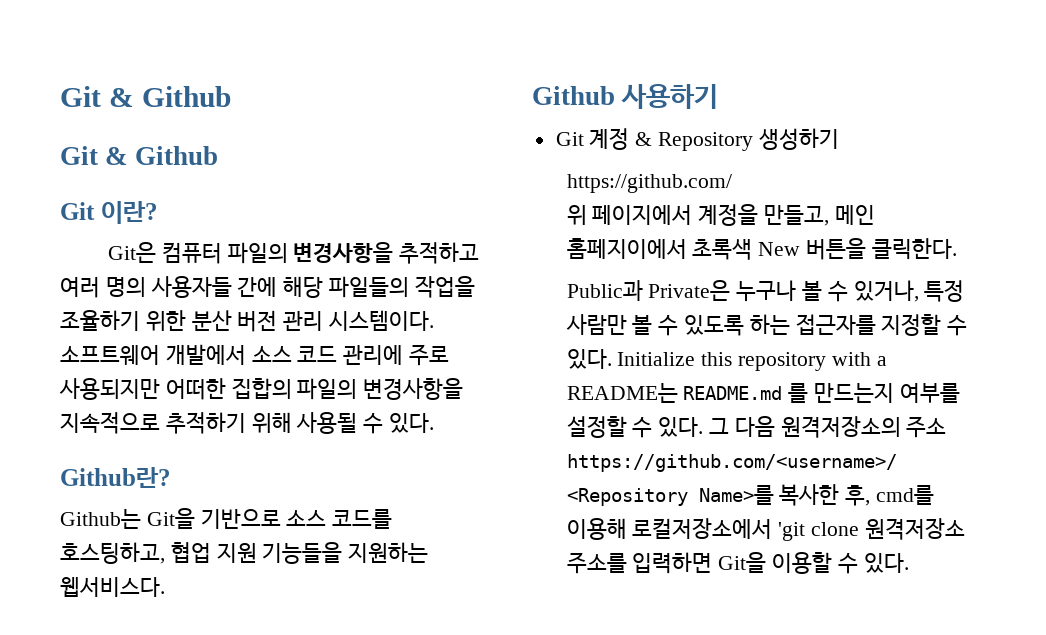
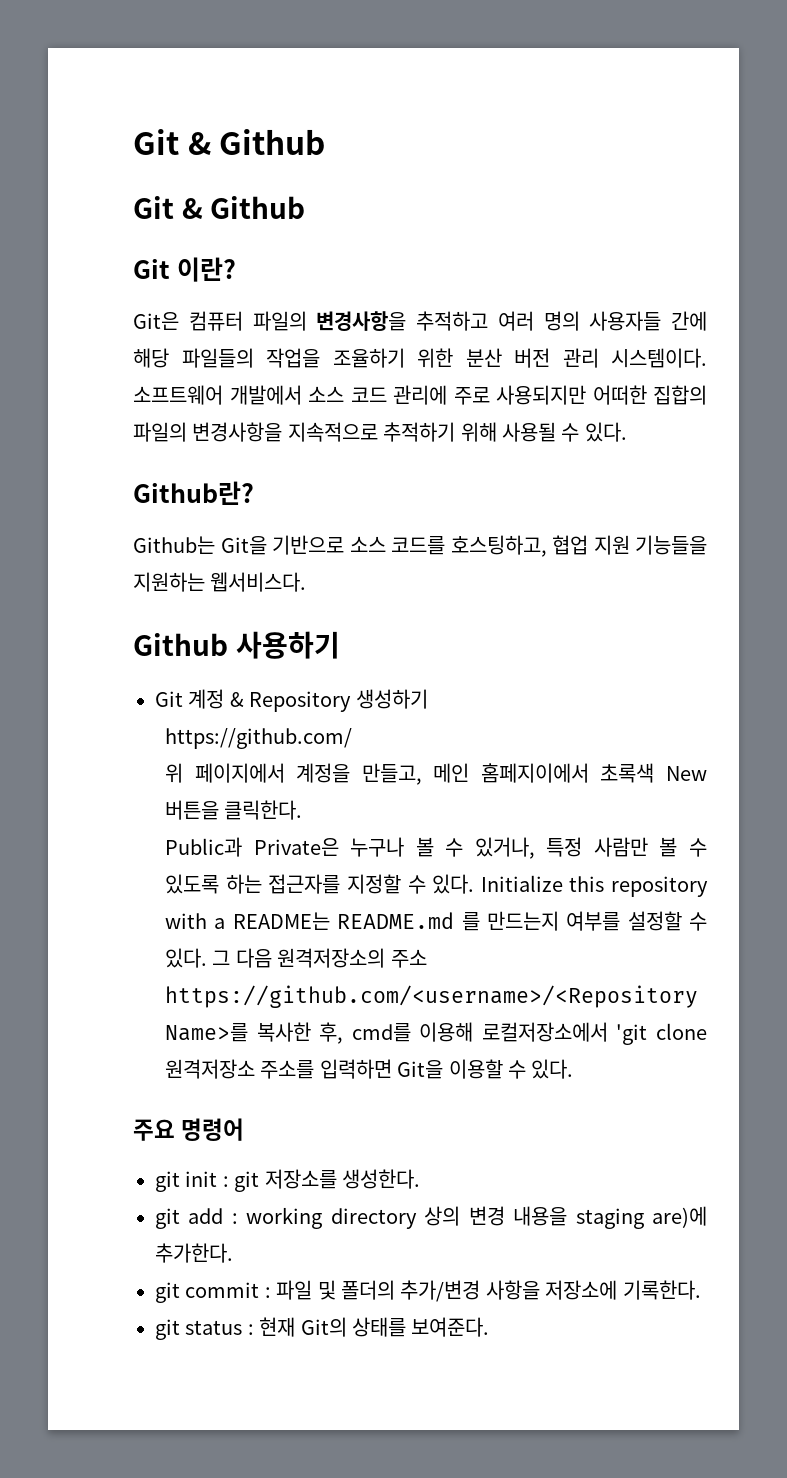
+ 주요 명령어
+ git init : git 저장소를 생성한다.
+ git add : working directory 상의 변경 내용을 staging are)에 추가한다.
+ git commit : 파일 및 폴더의 추가/변경 사항을 저장소에 기록한다.
+ git status : 현재 Git의 상태를 보여준다.

